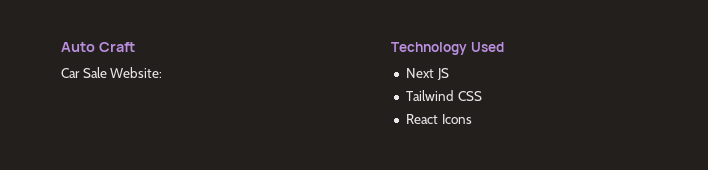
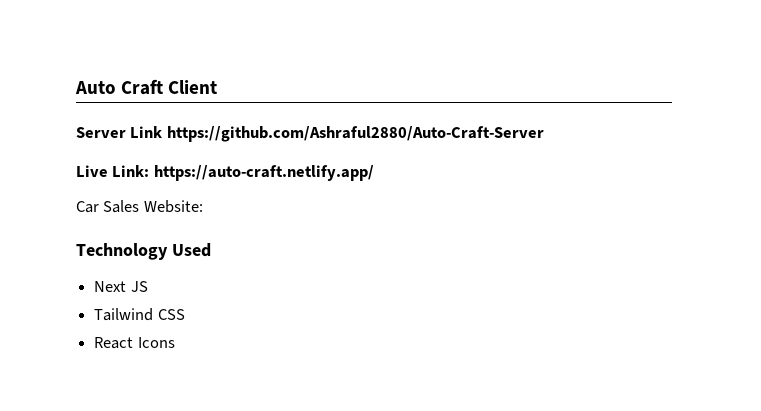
- Auto Craft
+ Auto Craft Client
+ Server Link https://github.com/Ashraful2880/Auto-Craft-Server
+ Live Link: https://auto-craft.netlify.app/
- Car Sale Website:
+ Car Sales Website:

